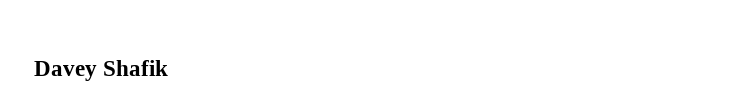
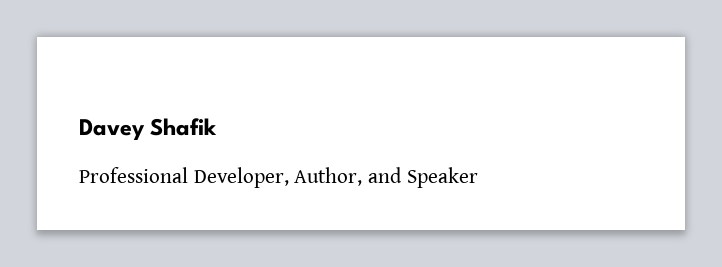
+ Professional Developer, Author, and Speaker

